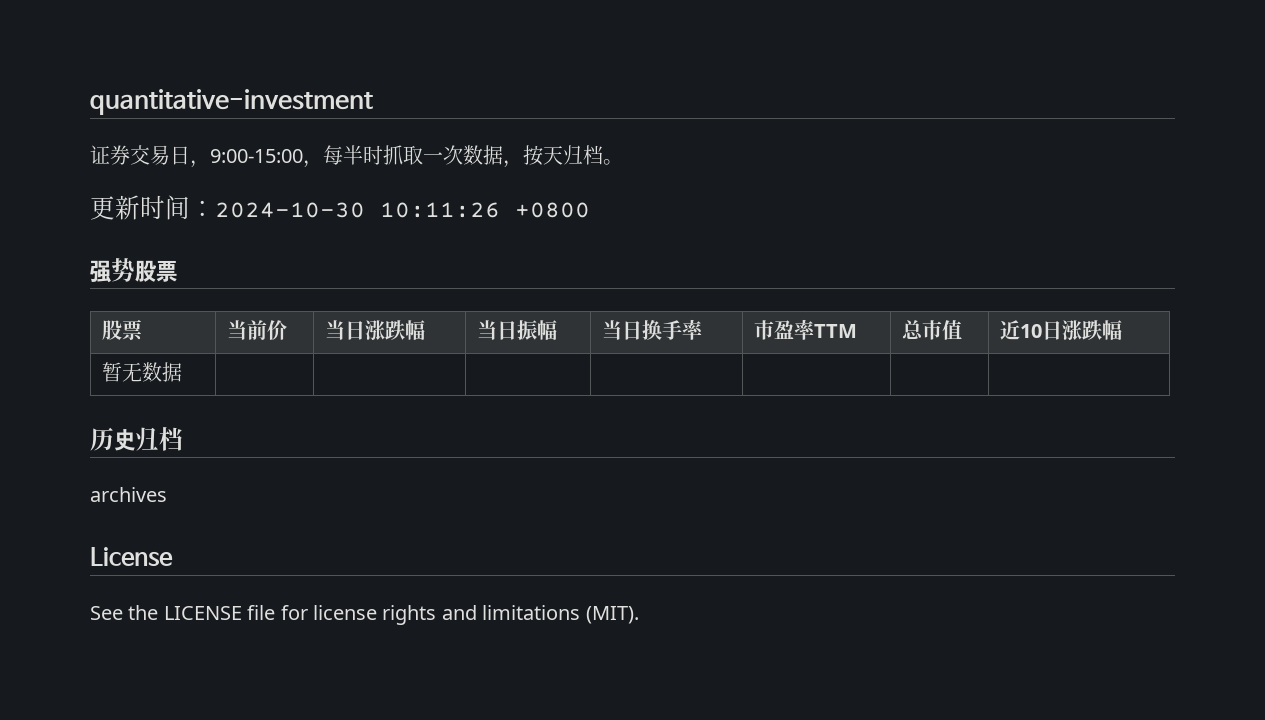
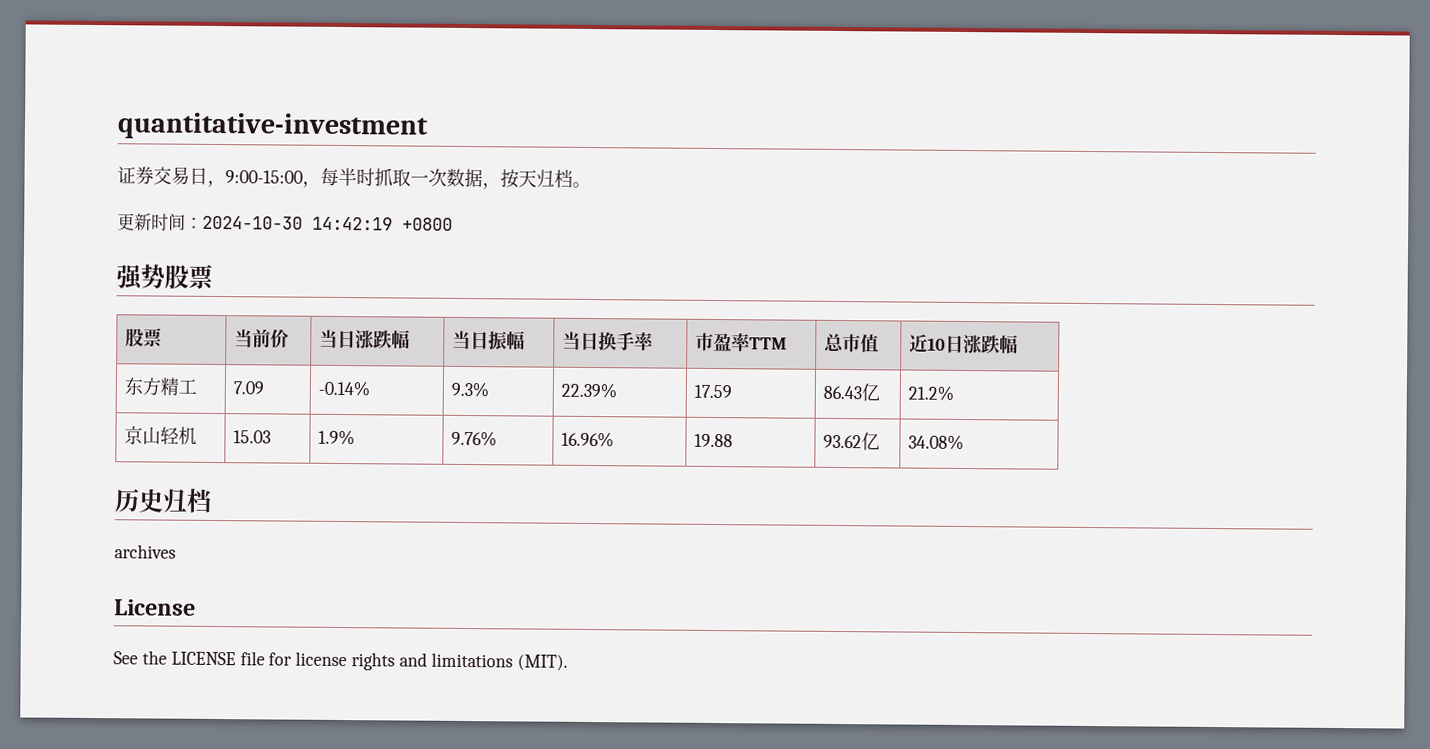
- 更新时间：2024-10-30 10:11:26 +0800
+ 更新时间：2024-10-30 14:42:19 +0800
- 暂无数据 | | | | | | |
+ 东方精工 | 7.09 | -0.14% | 9.3% | 22.39% | 17.59 | 86.43亿 | 21.2%
+ 京山轻机 | 15.03 | 1.9% | 9.76% | 16.96% | 19.88 | 93.62亿 | 34.08%

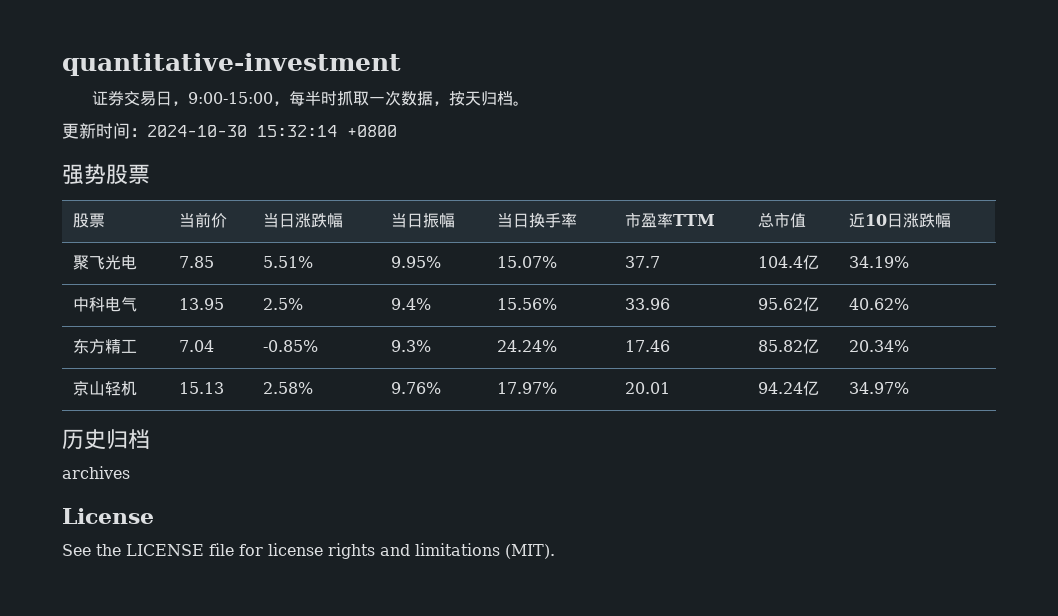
- 更新时间：2024-10-30 14:42:19 +0800
+ 更新时间：2024-10-30 15:32:14 +0800
+ 聚飞光电 | 7.85 | 5.51% | 9.95% | 15.07% | 37.7 | 104.4亿 | 34.19%
+ 中科电气 | 13.95 | 2.5% | 9.4% | 15.56% | 33.96 | 95.62亿 | 40.62%
- 东方精工 | 7.09 | -0.14% | 9.3% | 22.39% | 17.59 | 86.43亿 | 21.2%
+ 东方精工 | 7.04 | -0.85% | 9.3% | 24.24% | 17.46 | 85.82亿 | 20.34%
- 京山轻机 | 15.03 | 1.9% | 9.76% | 16.96% | 19.88 | 93.62亿 | 34.08%
+ 京山轻机 | 15.13 | 2.58% | 9.76% | 17.97% | 20.01 | 94.24亿 | 34.97%

